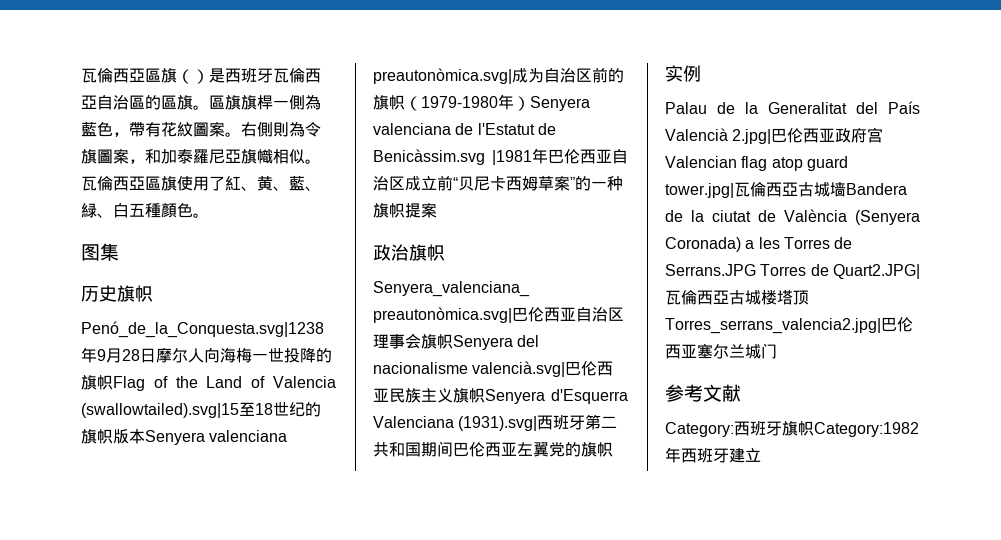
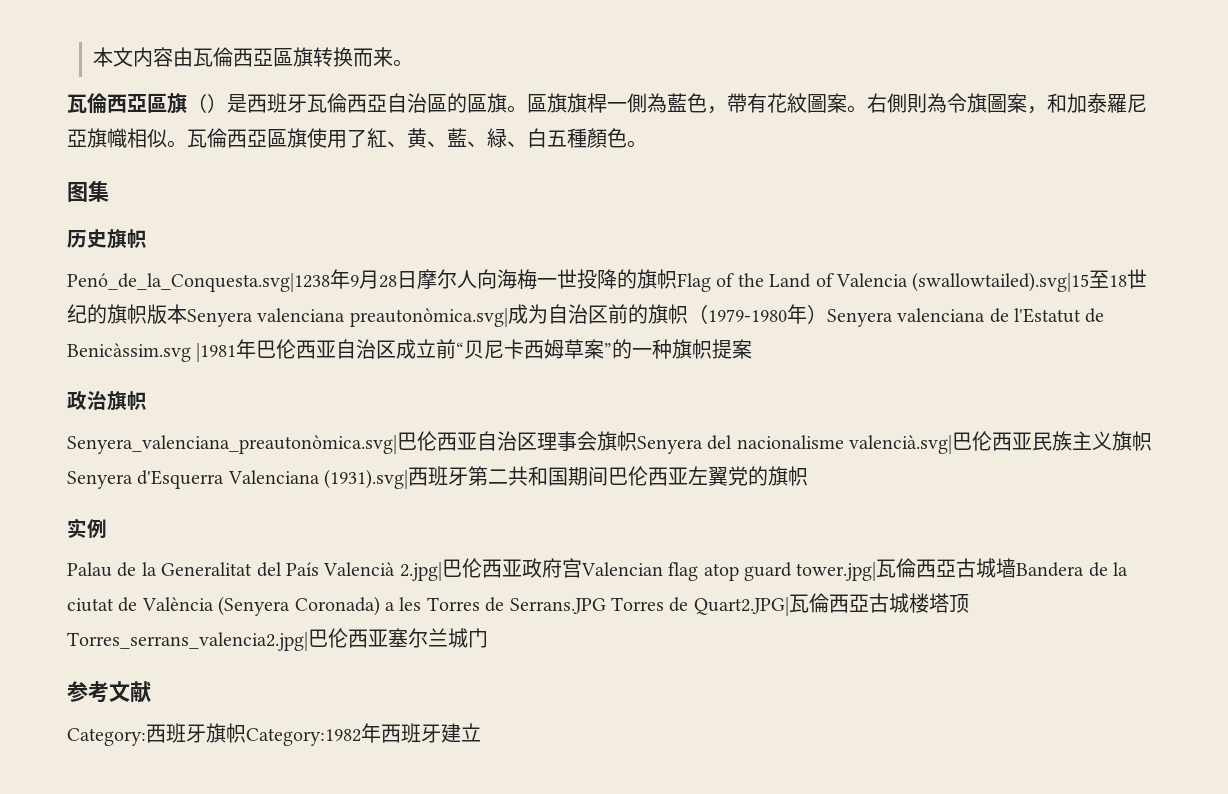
+ 本文内容由瓦倫西亞區旗转换而来。

